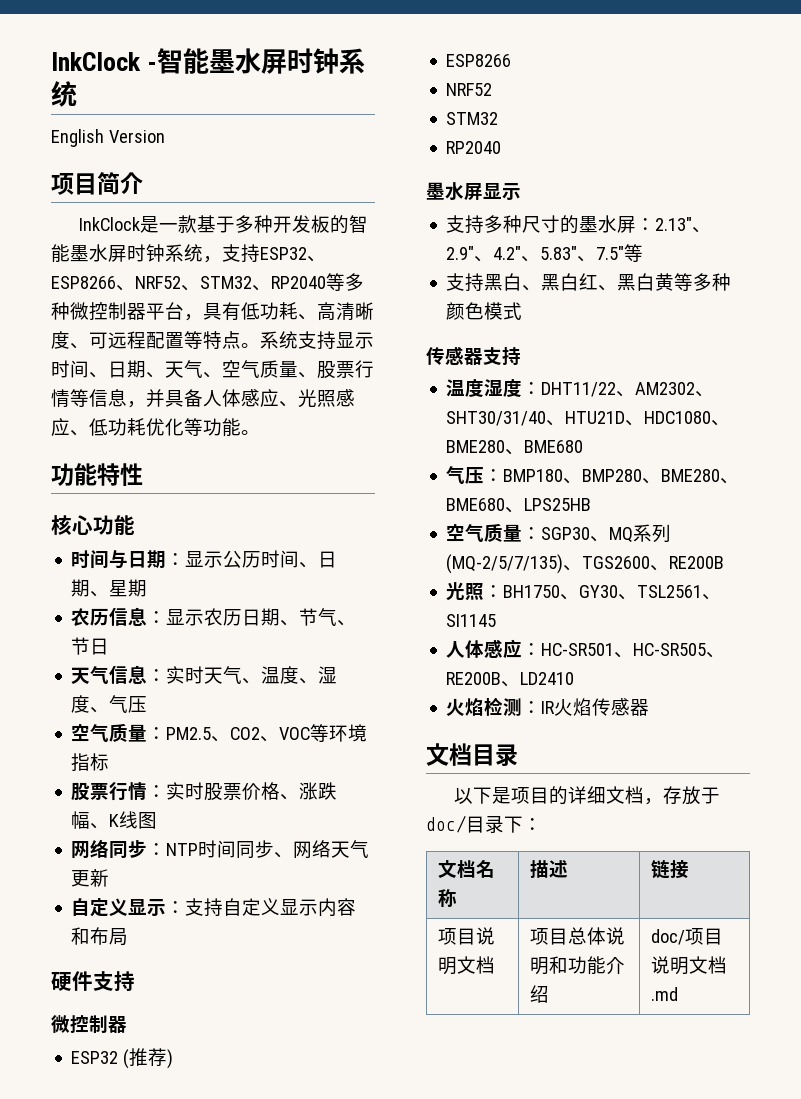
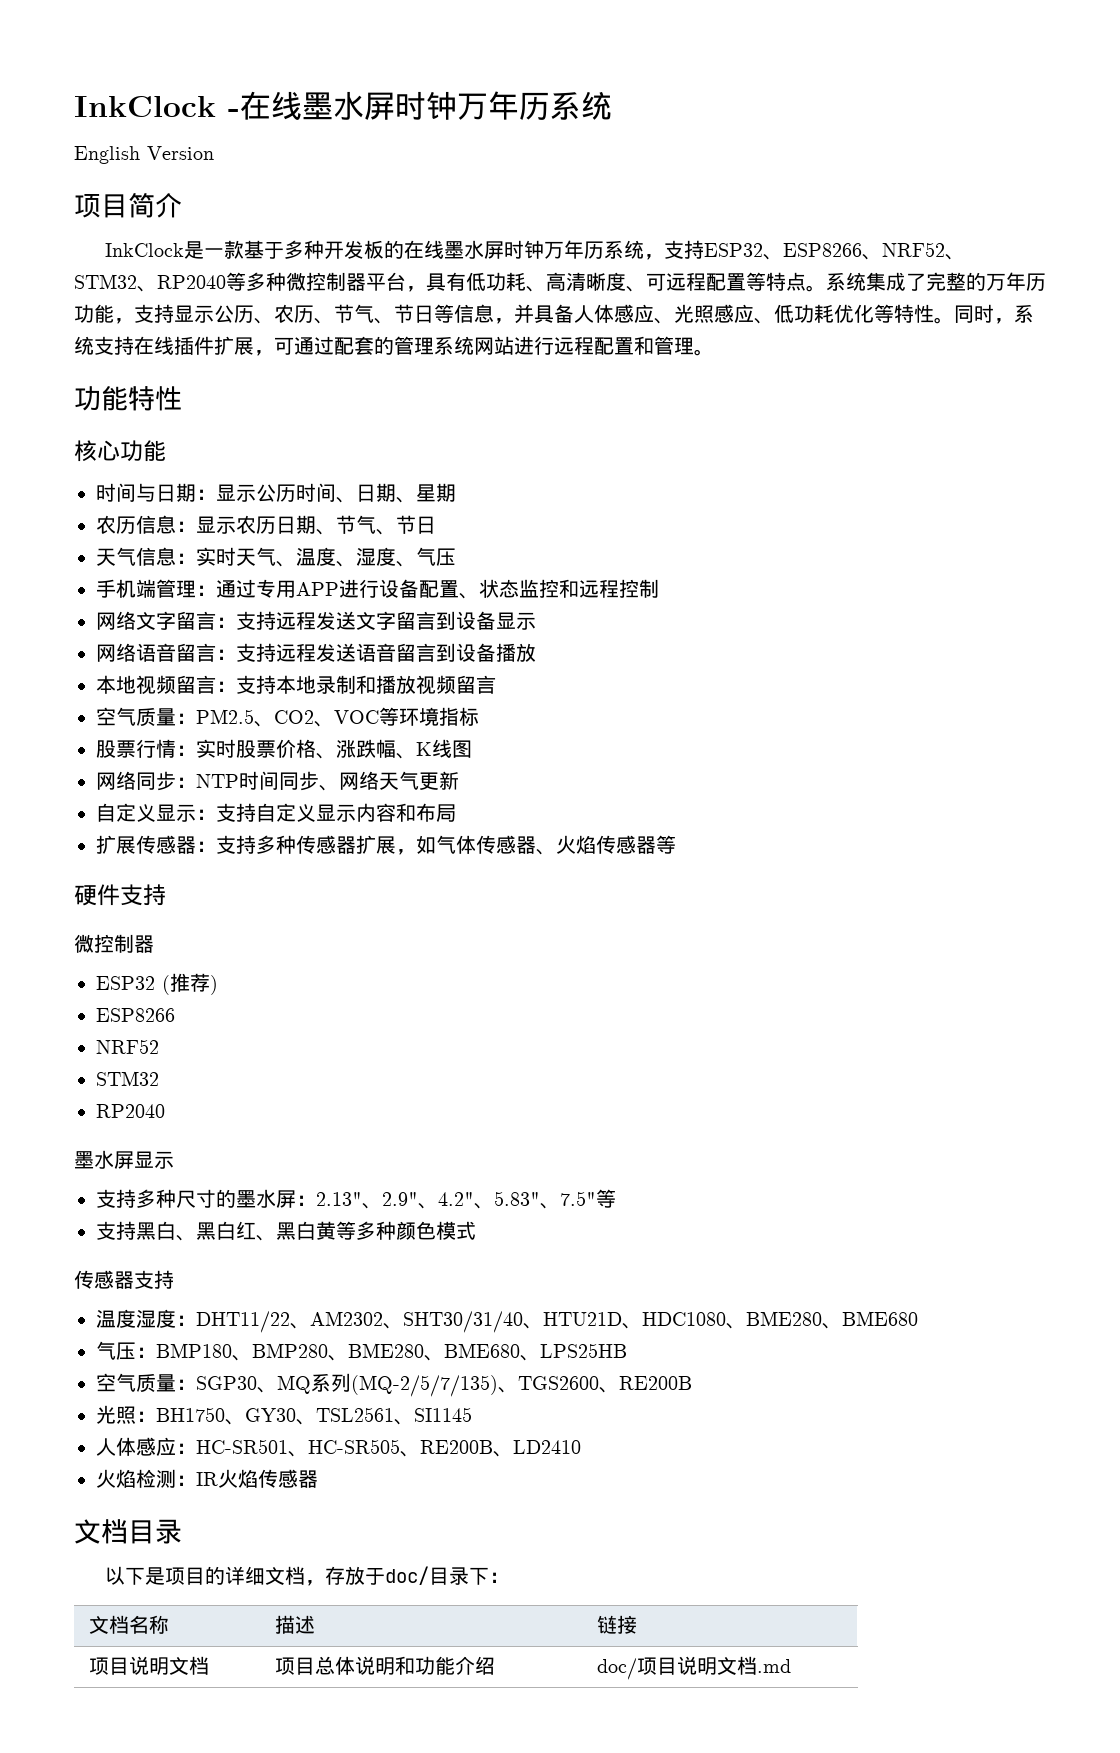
- InkClock -智能墨水屏时钟系统
+ InkClock -在线墨水屏时钟万年历系统
- InkClock是一款基于多种开发板的智能墨水屏时钟系统，支持ESP32、ESP8266、NRF52、STM32、RP2040等多种微控制器平台，具有低功耗、高清晰度、可远程配置等特点。
+ InkClock是一款基于多种开发板的在线墨水屏时钟万年历系统，支持ESP32、ESP8266、NRF52、STM32、RP2040等多种微控制器平台，具有低功耗、高清晰度、可远程配置等特点。
- 系统支持显示时间、日期、天气、空气质量、股票行情等信息，并具备人体感应、光照感应、低功耗优化等功能。
+ 系统集成了完整的万年历功能，支持显示公历、农历、节气、节日等信息，并具备人体感应、光照感应、低功耗优化等特性。同时，系统支持在线插件扩展，可通过配套的管理系统网站进行远程配置和管理。
+ 手机端管理：通过专用APP进行设备配置、状态监控和远程控制
+ 网络文字留言：支持远程发送文字留言到设备显示
+ 网络语音留言：支持远程发送语音留言到设备播放
+ 本地视频留言：支持本地录制和播放视频留言
+ 扩展传感器：支持多种传感器扩展，如气体传感器、火焰传感器等

